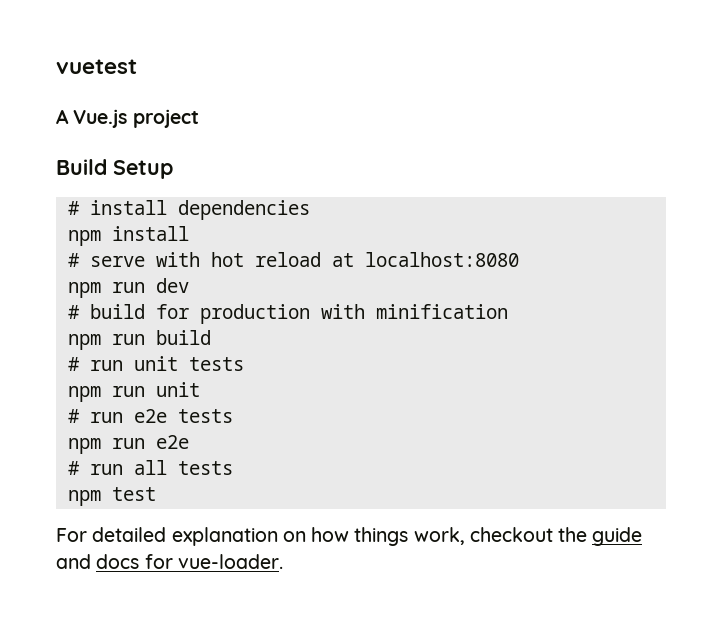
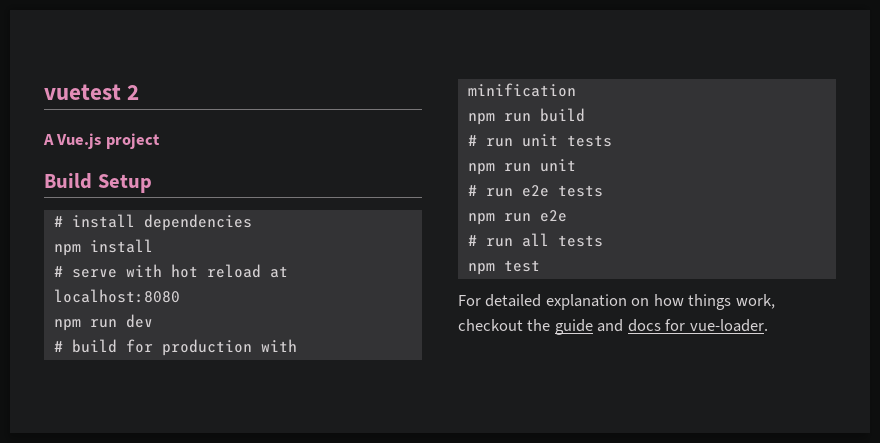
- vuetest
+ vuetest 2

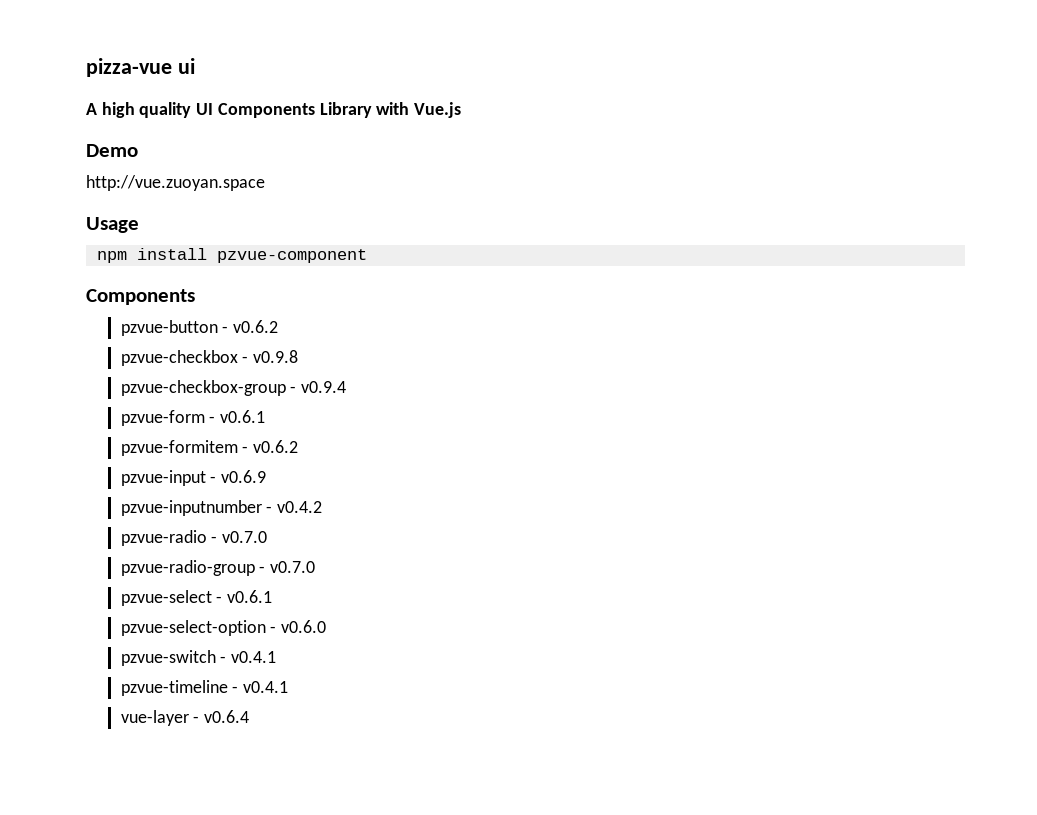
- vuetest 2
+ pizza-vue ui
- A Vue.js project
- Build Setup
- # install dependencies
- npm install
- # serve with hot reload at localhost:8080
- npm run dev
- # build for production with minification
- npm run build
- # run unit tests
- npm run unit
- # run e2e tests
- npm run e2e
- # run all tests
- npm test
- For detailed explanation on how things work, checkout the guide and docs for vue-loader.
+ A high quality UI Components Library with Vue.js
+ Demo
+ http://vue.zuoyan.space
+ Usage
+ npm install pzvue-component
+ Components
+ pzvue-button - v0.6.2
+ pzvue-checkbox - v0.9.8
+ pzvue-checkbox-group - v0.9.4
+ pzvue-form - v0.6.1
+ pzvue-formitem - v0.6.2
+ pzvue-input - v0.6.9
+ pzvue-inputnumber - v0.4.2
+ pzvue-radio - v0.7.0
+ pzvue-radio-group - v0.7.0
+ pzvue-select - v0.6.1
+ pzvue-select-option - v0.6.0
+ pzvue-switch - v0.4.1
+ pzvue-timeline - v0.4.1
+ vue-layer - v0.6.4

